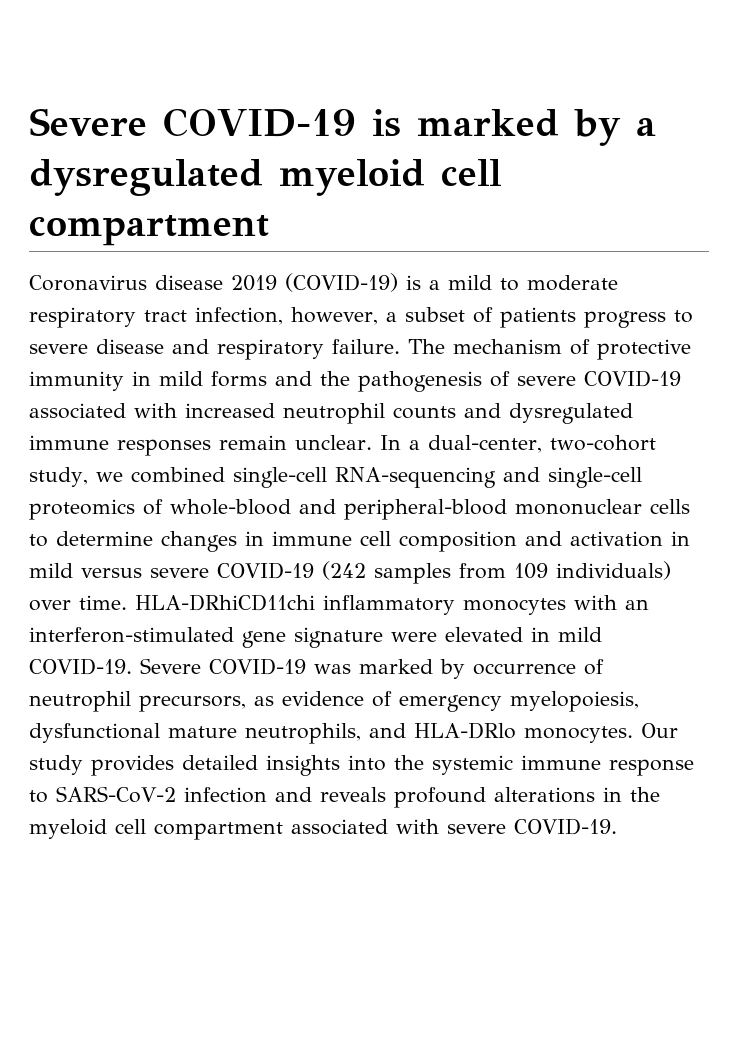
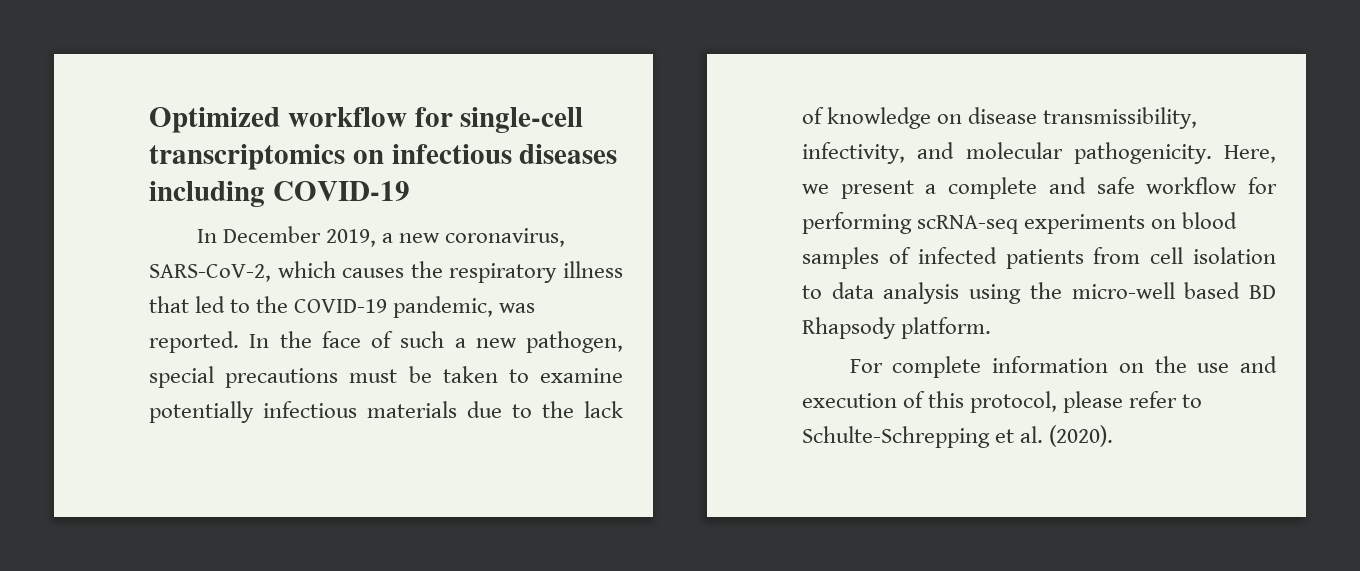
- Severe COVID-19 is marked by a dysregulated myeloid cell compartment
- Coronavirus disease 2019 (COVID-19) is a mild to moderate respiratory tract infection, however, a subset of patients progress to severe disease and respiratory failure. The mechanism of protective immunity in mild forms and the pathogenesis of severe COVID-19 associated with increased neutrophil counts and dysregulated immune responses remain unclear. In a dual-center, two-cohort study, we combined single-cell RNA-sequencing and single-cell proteomics of whole-blood and peripheral-blood mononuclear cells to determine changes in immune cell composition and activation in mild versus severe COVID-19 (242 samples from 109 individuals) over time. HLA-DRhiCD11chi inflammatory monocytes with an interferon-stimulated gene signature were elevated in mild COVID-19. Severe COVID-19 was marked by occurrence of neutrophil precursors, as evidence of emergency myelopoiesis, dysfunctional mature neutrophils, and HLA-DRlo monocytes. Our study provides detailed insights into the systemic immune response to SARS-CoV-2 infection and reveals profound alterations in the myeloid cell compartment associated with severe COVID-19.
+ Optimized workflow for single-cell transcriptomics on infectious diseases including COVID-19
+ In December 2019, a new coronavirus, SARS-CoV-2, which causes the respiratory illness that led to the COVID-19 pandemic, was reported. In the face of such a new pathogen, special precautions must be taken to examine potentially infectious materials due to the lack of knowledge on disease transmissibility, infectivity, and molecular pathogenicity. Here, we present a complete and safe workflow for performing scRNA-seq experiments on blood samples of infected patients from cell isolation to data analysis using the micro-well based BD Rhapsody platform.
+ For complete information on the use and execution of this protocol, please refer to Schulte-Schrepping et al. (2020).

